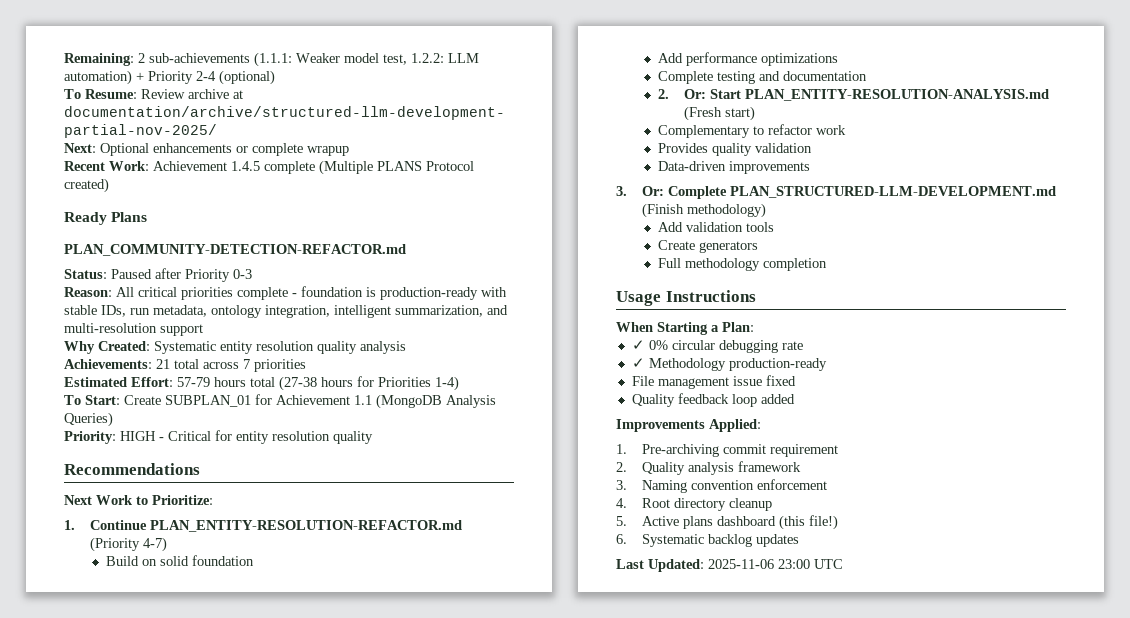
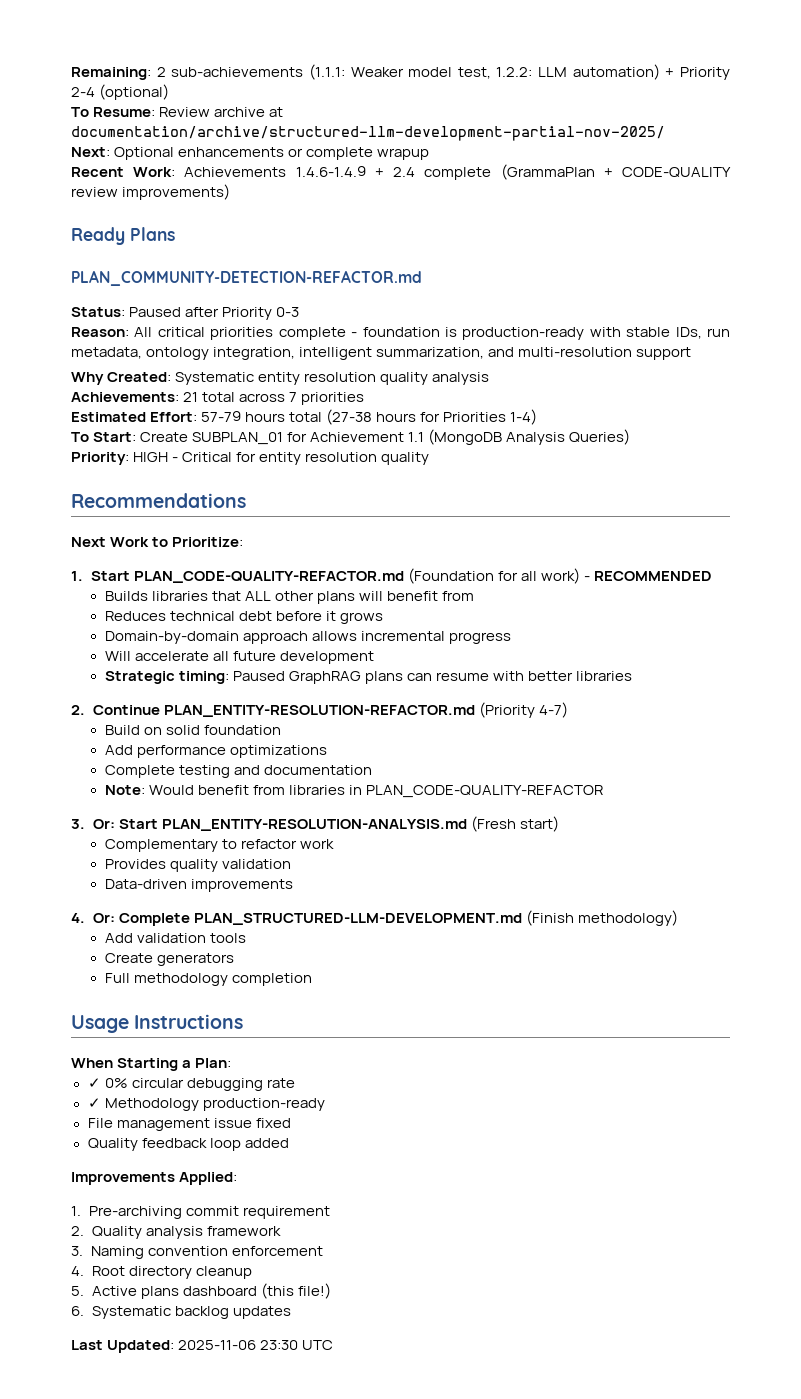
- Recent Work: Achievement 1.4.5 complete (Multiple PLANS Protocol created)
+ Recent Work: Achievements 1.4.6-1.4.9 + 2.4 complete (GrammaPlan + CODE-QUALITY review improvements)
- 1. Continue PLAN_ENTITY-RESOLUTION-REFACTOR.md (Priority 4-7)
+ 1. Start PLAN_CODE-QUALITY-REFACTOR.md (Foundation for all work) - RECOMMENDED
+ Builds libraries that ALL other plans will benefit from
+ Reduces technical debt before it grows
+ Domain-by-domain approach allows incremental progress
+ Will accelerate all future development
+ Strategic timing: Paused GraphRAG plans can resume with better libraries
+ 2. Continue PLAN_ENTITY-RESOLUTION-REFACTOR.md (Priority 4-7)
- 2. Or: Start PLAN_ENTITY-RESOLUTION-ANALYSIS.md (Fresh start)
+ Note: Would benefit from libraries in PLAN_CODE-QUALITY-REFACTOR
+ 3. Or: Start PLAN_ENTITY-RESOLUTION-ANALYSIS.md (Fresh start)
- 3. Or: Complete PLAN_STRUCTURED-LLM-DEVELOPMENT.md (Finish methodology)
+ 4. Or: Complete PLAN_STRUCTURED-LLM-DEVELOPMENT.md (Finish methodology)
- Last Updated: 2025-11-06 23:00 UTC
+ Last Updated: 2025-11-06 23:30 UTC

